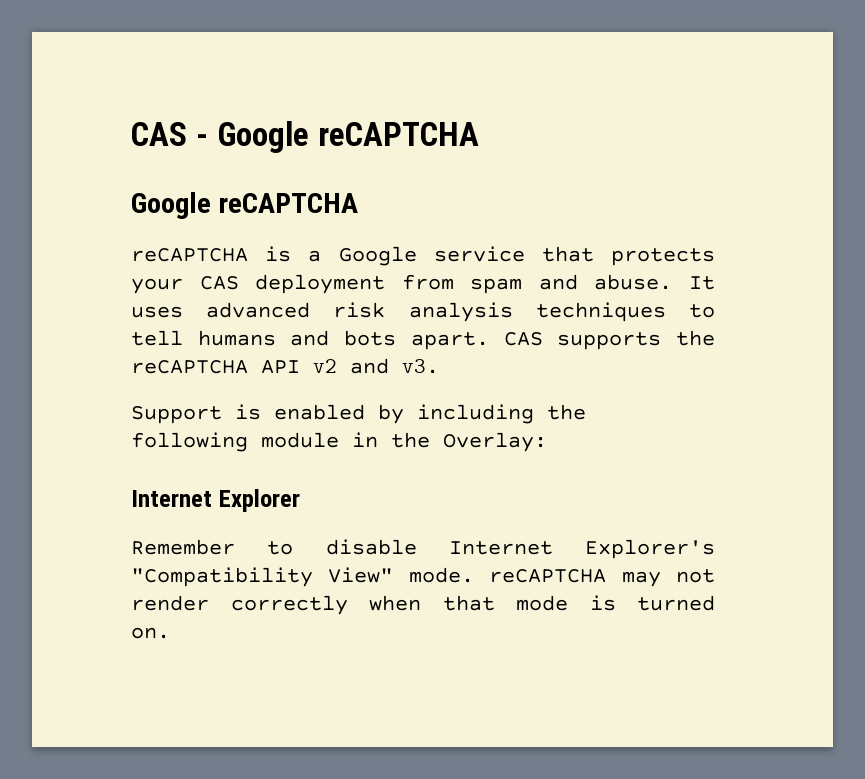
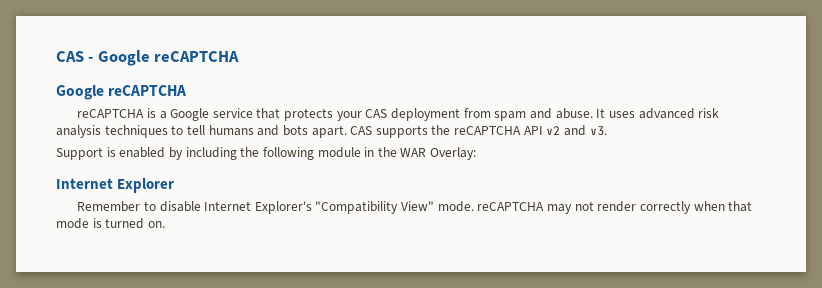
- Support is enabled by including the following module in the Overlay:
+ Support is enabled by including the following module in the WAR Overlay:

